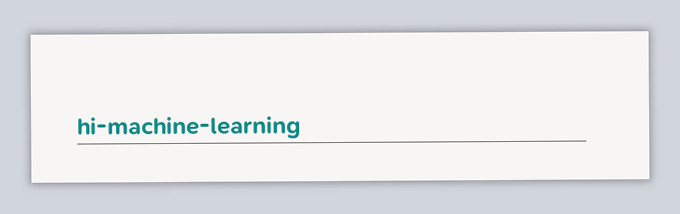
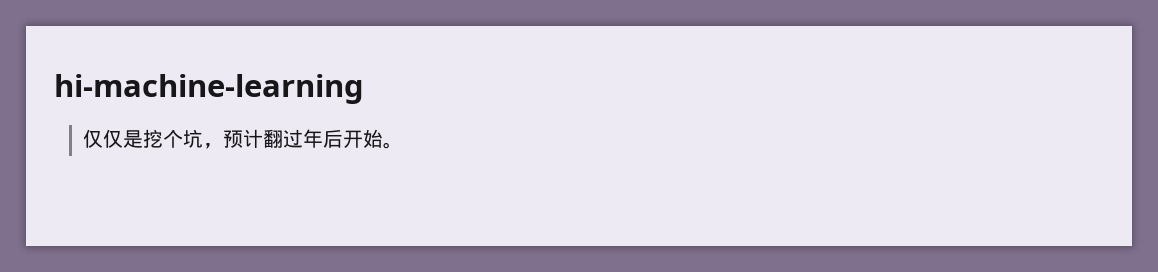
+ 仅仅是挖个坑，预计翻过年后开始。

